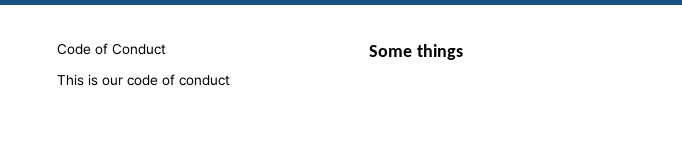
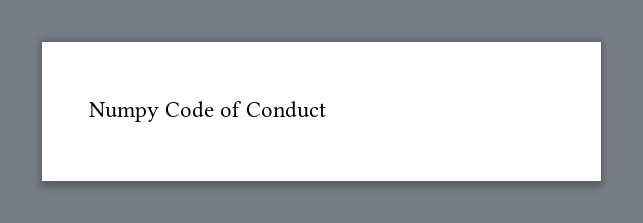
- Code of Conduct
+ Numpy Code of Conduct
- This is our code of conduct
- Some things

